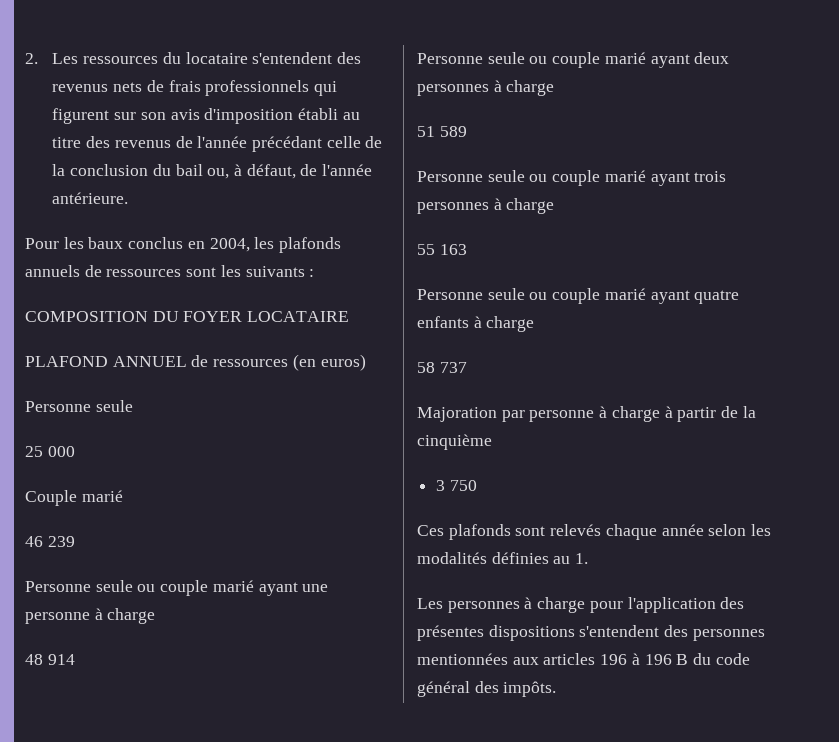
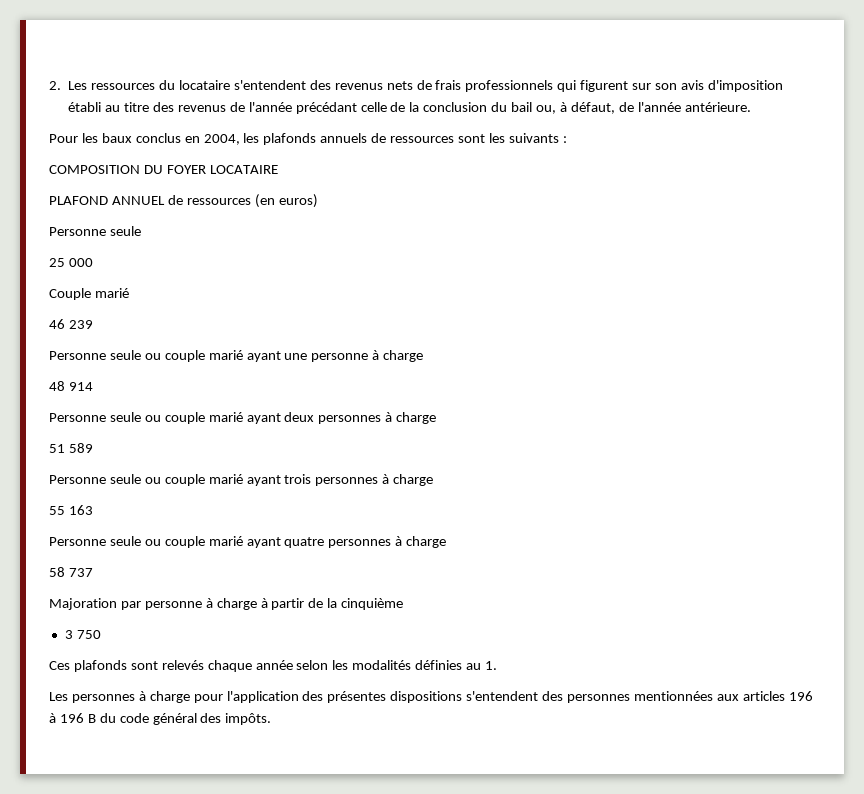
- Personne seule ou couple marié ayant quatre enfants à charge
+ Personne seule ou couple marié ayant quatre personnes à charge

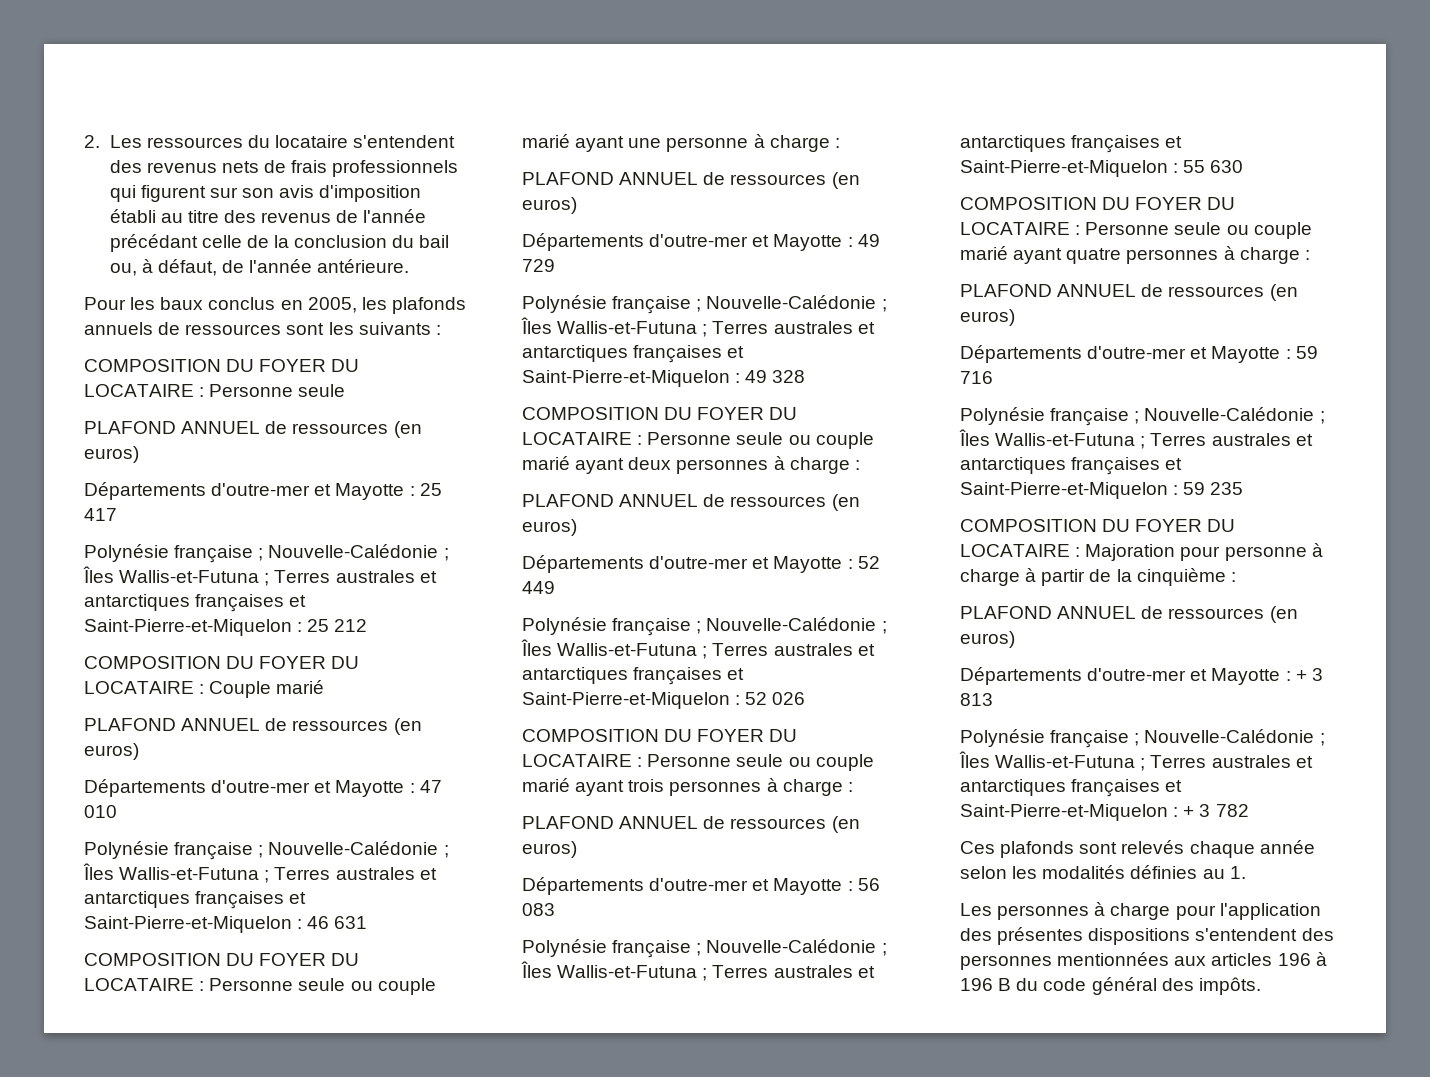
- Pour les baux conclus en 2004, les plafonds annuels de ressources sont les suivants :
- COMPOSITION DU FOYER LOCATAIRE
+ Pour les baux conclus en 2005, les plafonds annuels de ressources sont les suivants :
+ COMPOSITION DU FOYER DU LOCATAIRE : Personne seule
  PLAFOND ANNUEL de ressources (en euros)
- Personne seule
- 25 000
- Couple marié
- 46 239
- Personne seule ou couple marié ayant une personne à charge
- 48 914
- Personne seule ou couple marié ayant deux personnes à charge
- 51 589
- Personne seule ou couple marié ayant trois personnes à charge
- 55 163
- Personne seule ou couple marié ayant quatre personnes à charge
- 58 737
- Majoration par personne à charge à partir de la cinquième
- 3 750
+ Départements d'outre-mer et Mayotte : 25 417
+ Polynésie française ; Nouvelle-Calédonie ; Îles Wallis-et-Futuna ; Terres australes et antarctiques françaises et Saint-Pierre-et-Miquelon : 25 212
+ COMPOSITION DU FOYER DU LOCATAIRE : Couple marié
+ PLAFOND ANNUEL de ressources (en euros)
+ Départements d'outre-mer et Mayotte : 47 010
+ Polynésie française ; Nouvelle-Calédonie ; Îles Wallis-et-Futuna ; Terres australes et antarctiques françaises et Saint-Pierre-et-Miquelon : 46 631
+ COMPOSITION DU FOYER DU LOCATAIRE : Personne seule ou couple marié ayant une personne à charge :
+ PLAFOND ANNUEL de ressources (en euros)
+ Départements d'outre-mer et Mayotte : 49 729
+ Polynésie française ; Nouvelle-Calédonie ; Îles Wallis-et-Futuna ; Terres australes et antarctiques françaises et Saint-Pierre-et-Miquelon : 49 328
+ COMPOSITION DU FOYER DU LOCATAIRE : Personne seule ou couple marié ayant deux personnes à charge :
+ PLAFOND ANNUEL de ressources (en euros)
+ Départements d'outre-mer et Mayotte : 52 449
+ Polynésie française ; Nouvelle-Calédonie ; Îles Wallis-et-Futuna ; Terres australes et antarctiques françaises et Saint-Pierre-et-Miquelon : 52 026
+ COMPOSITION DU FOYER DU LOCATAIRE : Personne seule ou couple marié ayant trois personnes à charge :
+ PLAFOND ANNUEL de ressources (en euros)
+ Départements d'outre-mer et Mayotte : 56 083
+ Polynésie française ; Nouvelle-Calédonie ; Îles Wallis-et-Futuna ; Terres australes et antarctiques françaises et Saint-Pierre-et-Miquelon : 55 630
+ COMPOSITION DU FOYER DU LOCATAIRE : Personne seule ou couple marié ayant quatre personnes à charge :
+ PLAFOND ANNUEL de ressources (en euros)
+ Départements d'outre-mer et Mayotte : 59 716
+ Polynésie française ; Nouvelle-Calédonie ; Îles Wallis-et-Futuna ; Terres australes et antarctiques françaises et Saint-Pierre-et-Miquelon : 59 235
+ COMPOSITION DU FOYER DU LOCATAIRE : Majoration pour personne à charge à partir de la cinquième :
+ PLAFOND ANNUEL de ressources (en euros)
+ Départements d'outre-mer et Mayotte : + 3 813
+ Polynésie française ; Nouvelle-Calédonie ; Îles Wallis-et-Futuna ; Terres australes et antarctiques françaises et Saint-Pierre-et-Miquelon : + 3 782

